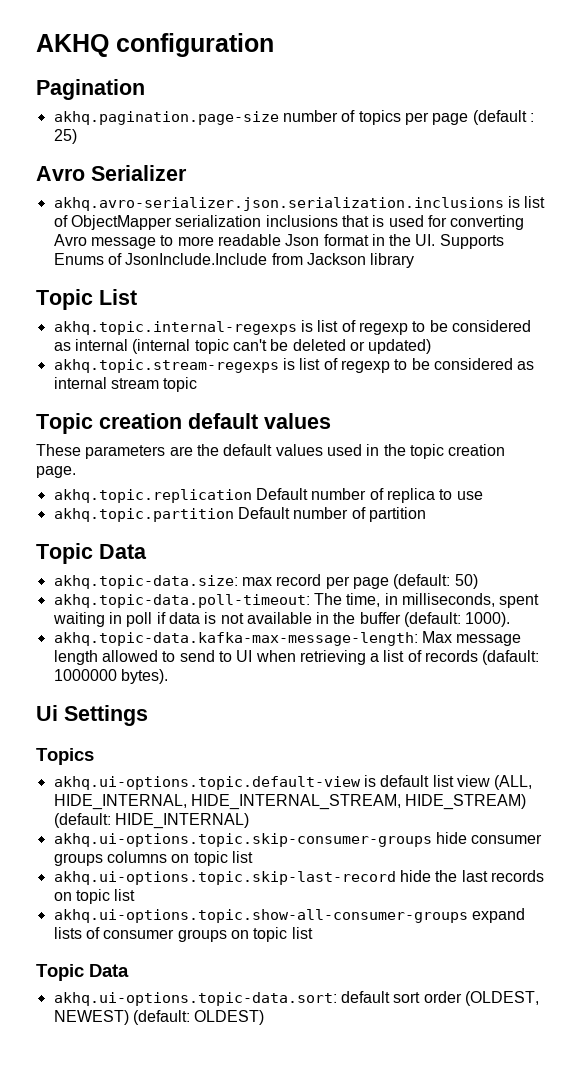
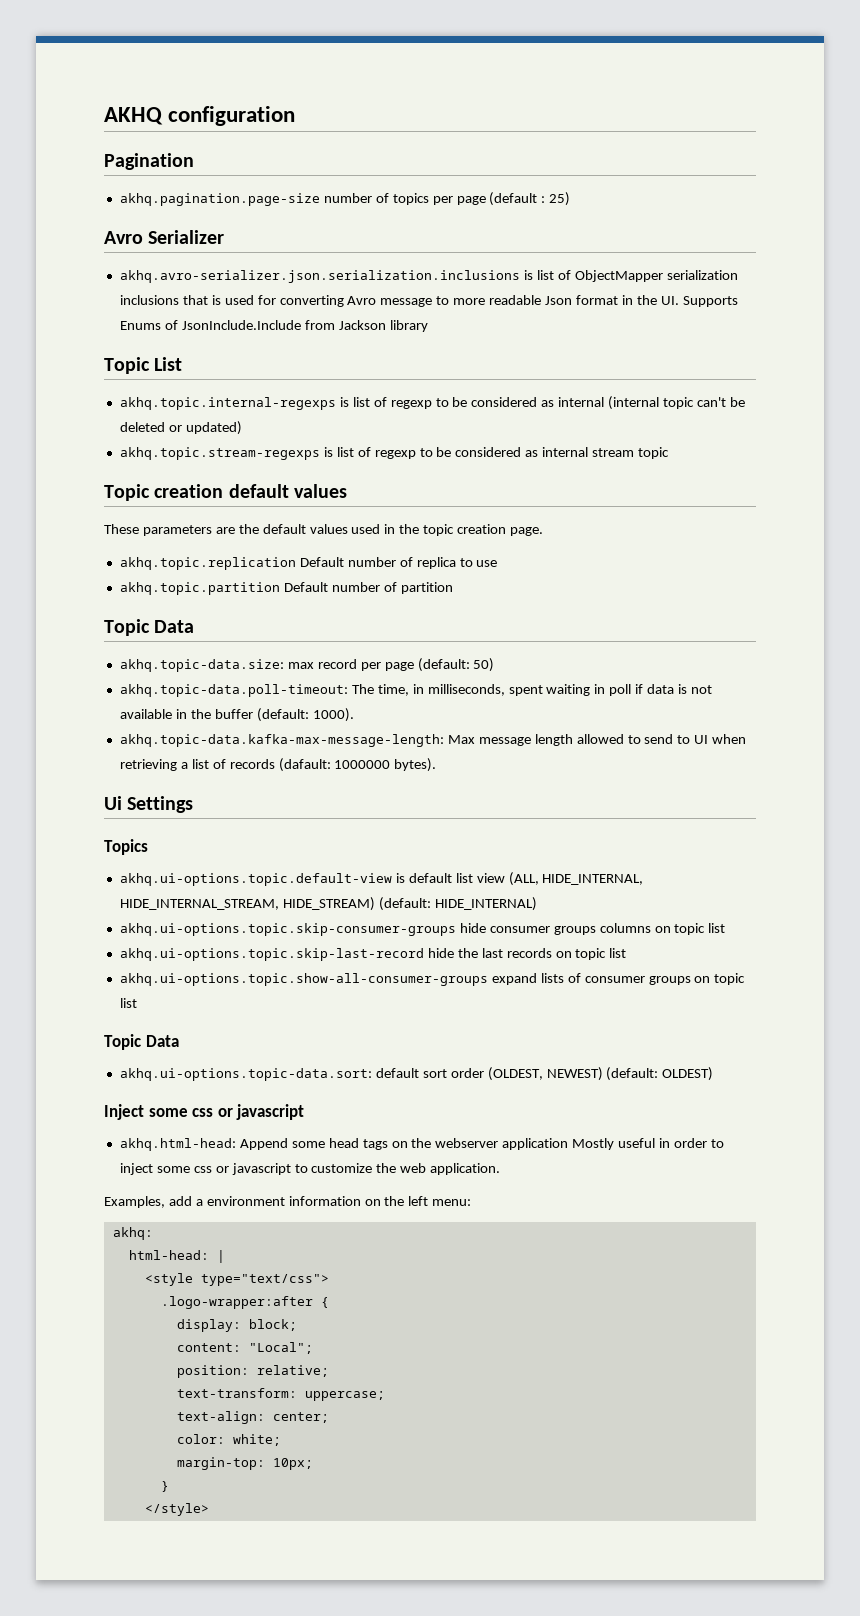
+ Inject some css or javascript
+ akhq.html-head: Append some head tags on the webserver application Mostly useful in order to inject some css or javascript to customize the web application.
+ Examples, add a environment information on the left menu:
+ akhq:
+ html-head: |
+ <style type="text/css">
+ .logo-wrapper:after {
+ display: block;
+ content: "Local";
+ position: relative;
+ text-transform: uppercase;
+ text-align: center;
+ color: white;
+ margin-top: 10px;
+ }
+ </style>

